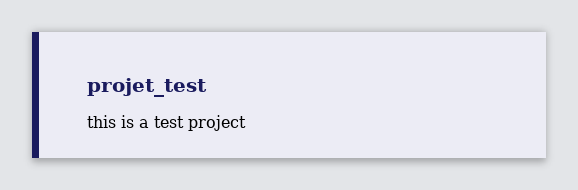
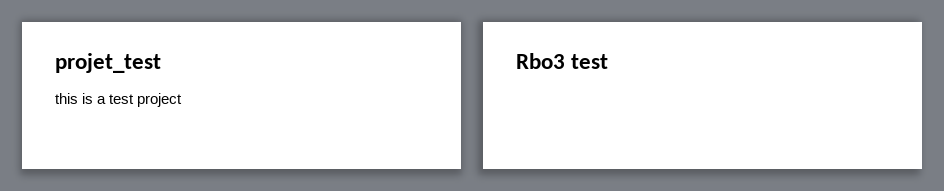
+ Rbo3 test

